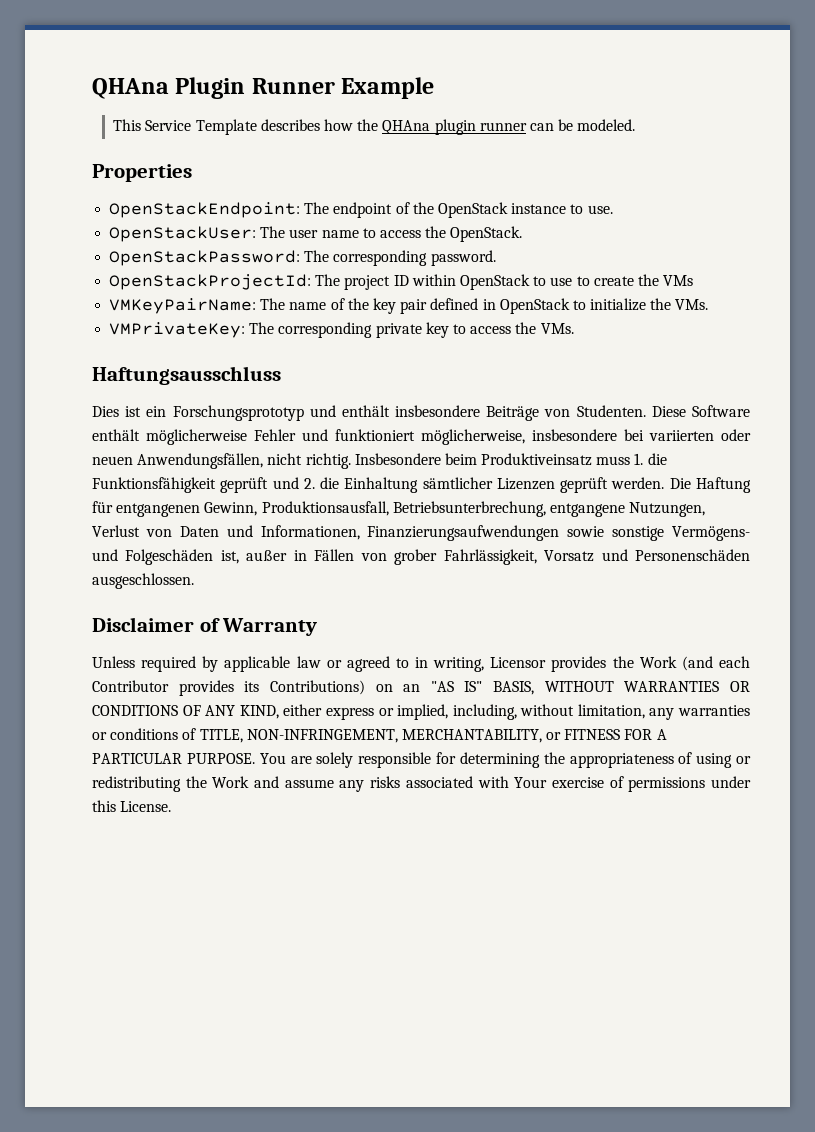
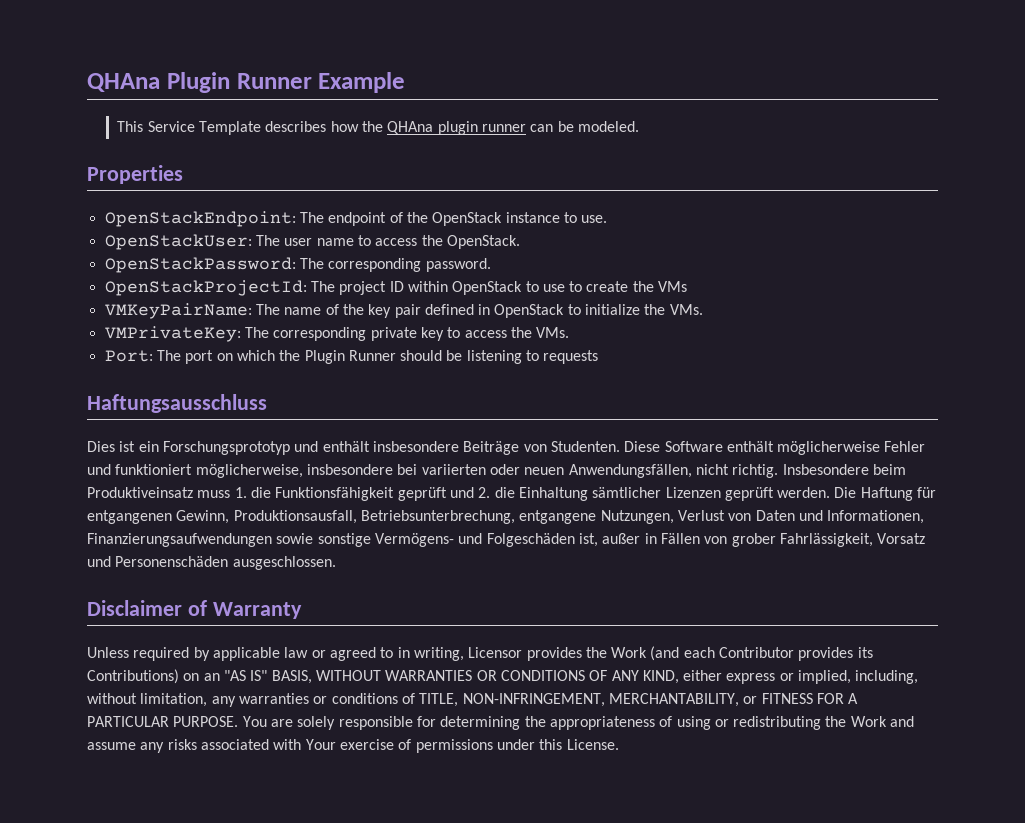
+ Port: The port on which the Plugin Runner should be listening to requests

